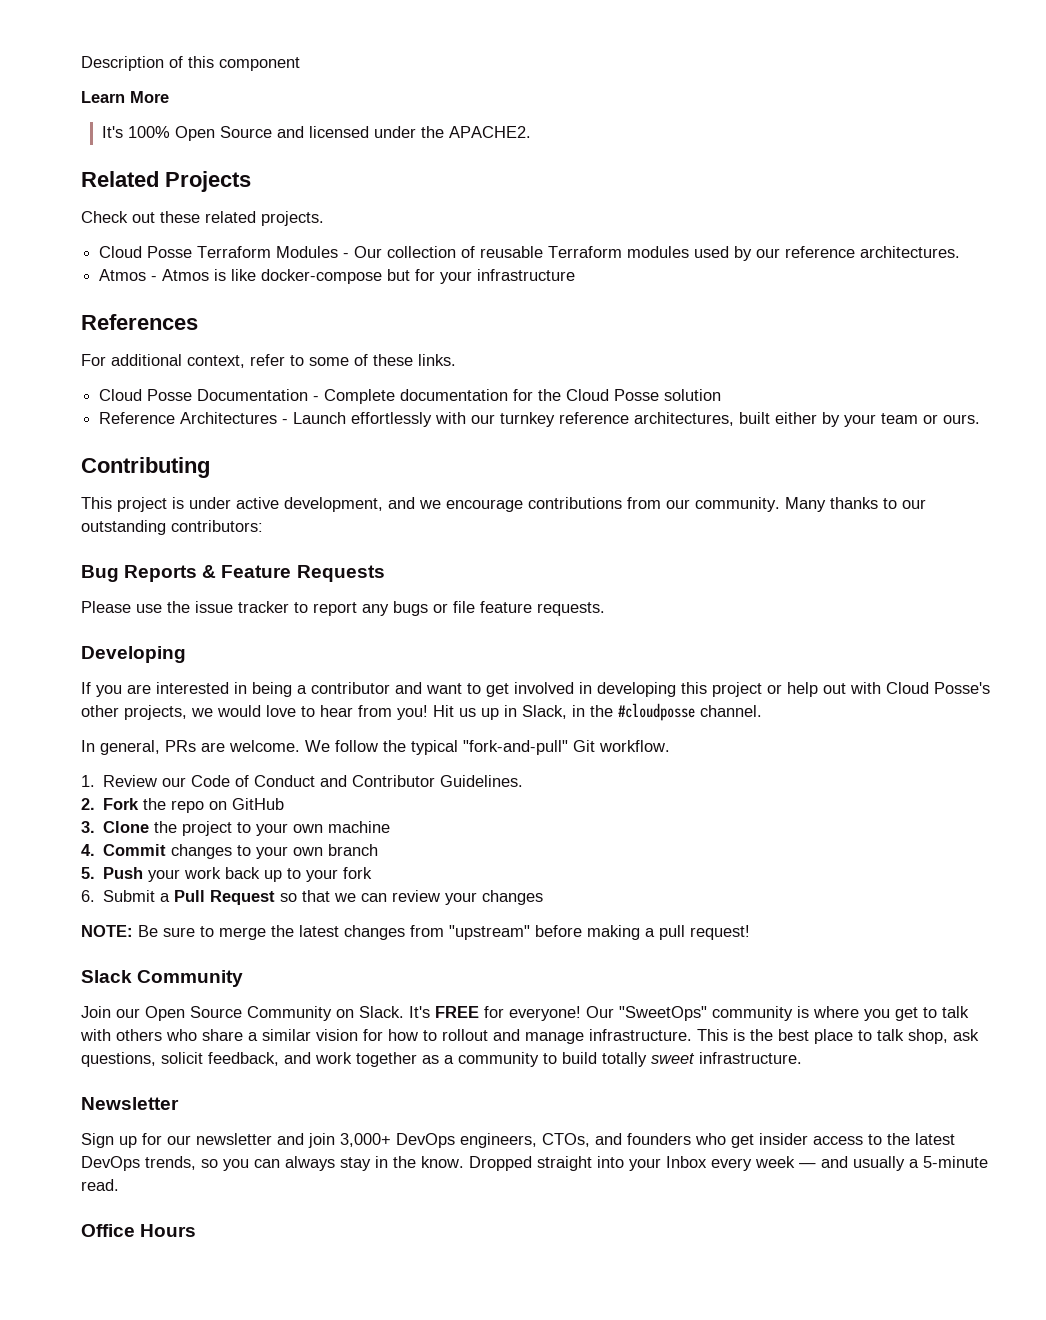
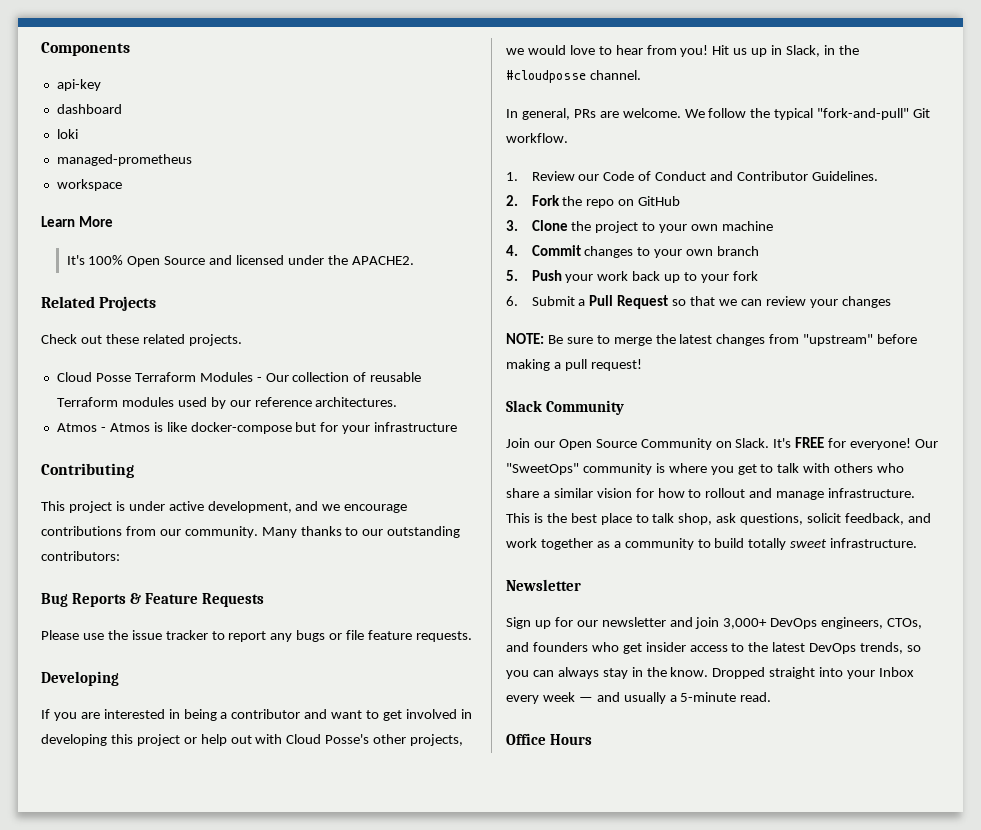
- Description of this component
+ Components
+ api-key
+ dashboard
+ loki
+ managed-prometheus
+ workspace
- References
- For additional context, refer to some of these links.
- Cloud Posse Documentation - Complete documentation for the Cloud Posse solution
- Reference Architectures - Launch effortlessly with our turnkey reference architectures, built either by your team or ours.

